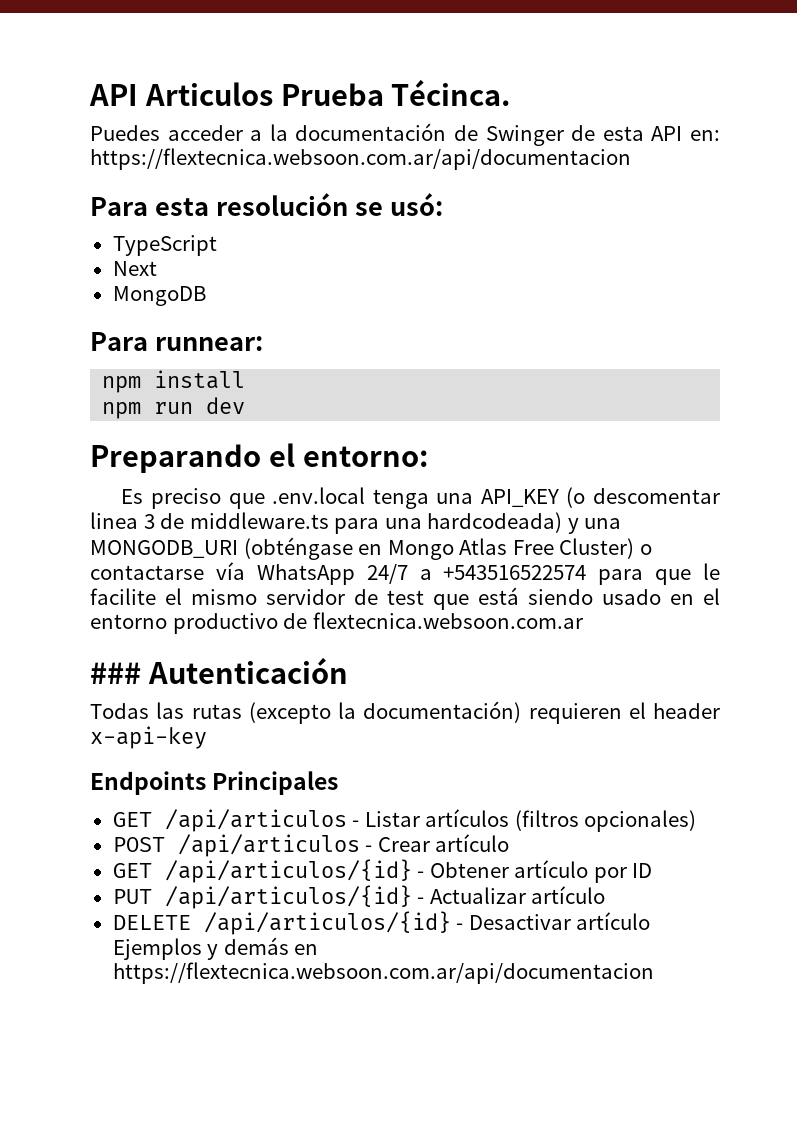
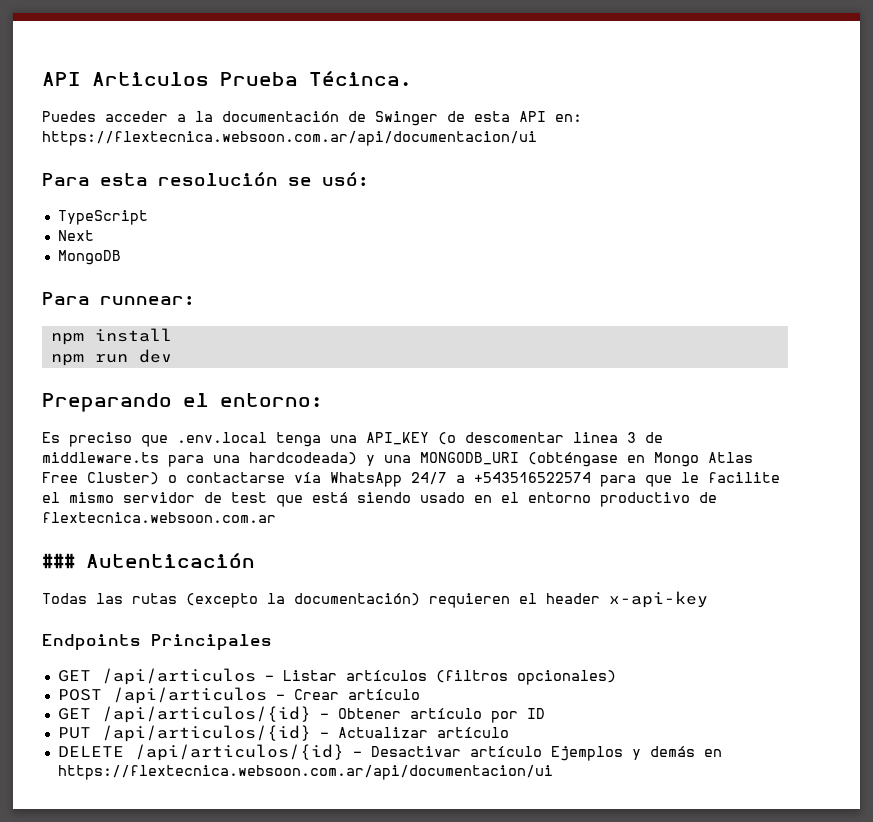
- Puedes acceder a la documentación de Swinger de esta API en: https://flextecnica.websoon.com.ar/api/documentacion
+ Puedes acceder a la documentación de Swinger de esta API en: https://flextecnica.websoon.com.ar/api/documentacion/ui
- DELETE /api/articulos/{id} - Desactivar artículo Ejemplos y demás en https://flextecnica.websoon.com.ar/api/documentacion
+ DELETE /api/articulos/{id} - Desactivar artículo Ejemplos y demás en https://flextecnica.websoon.com.ar/api/documentacion/ui

